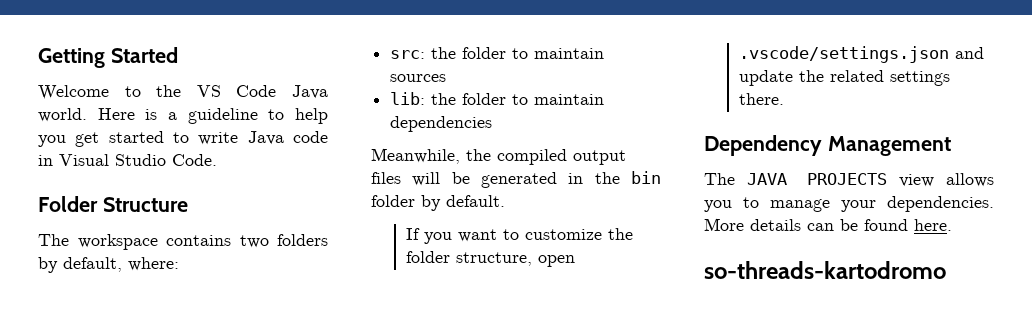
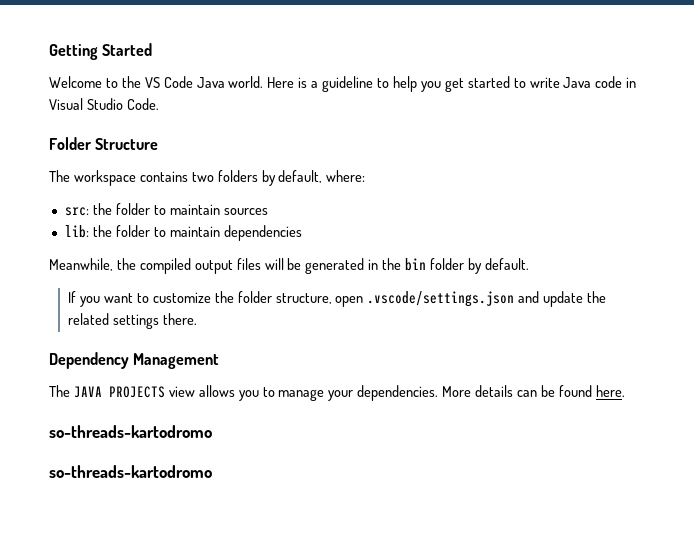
  More details can be found here.
+ so-threads-kartodromo

